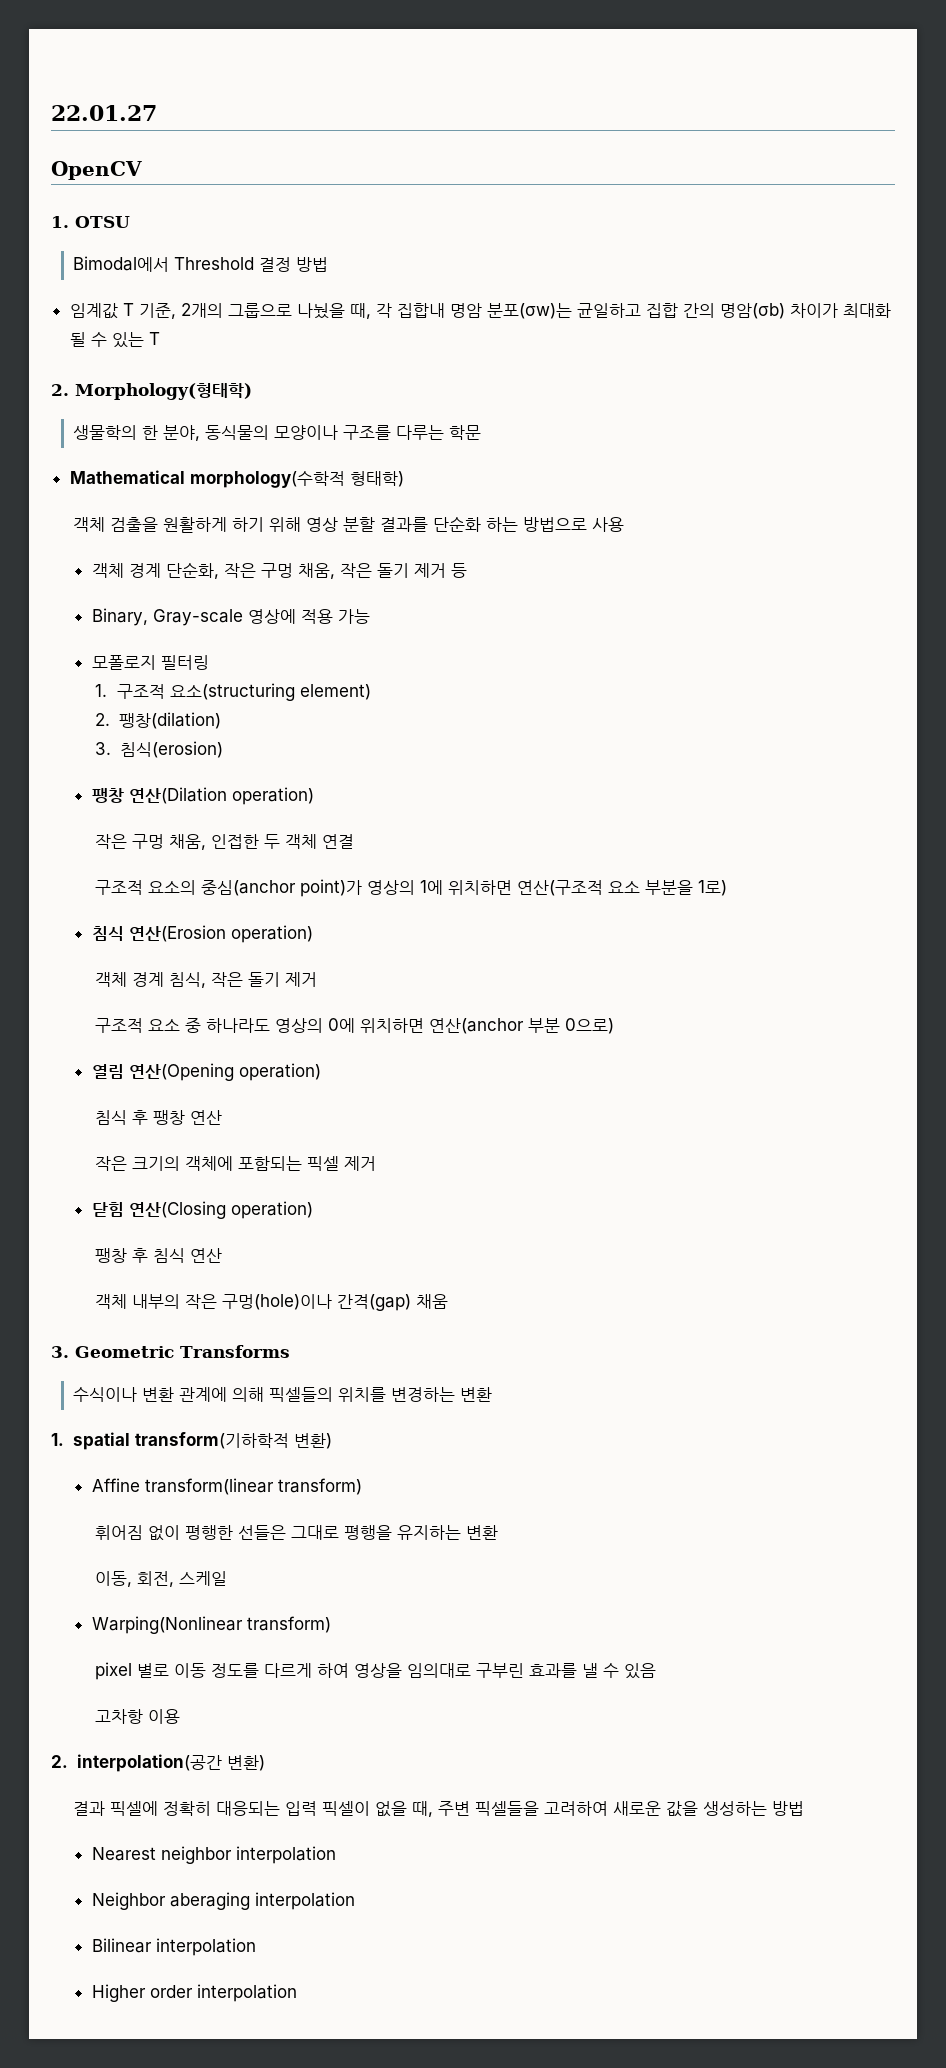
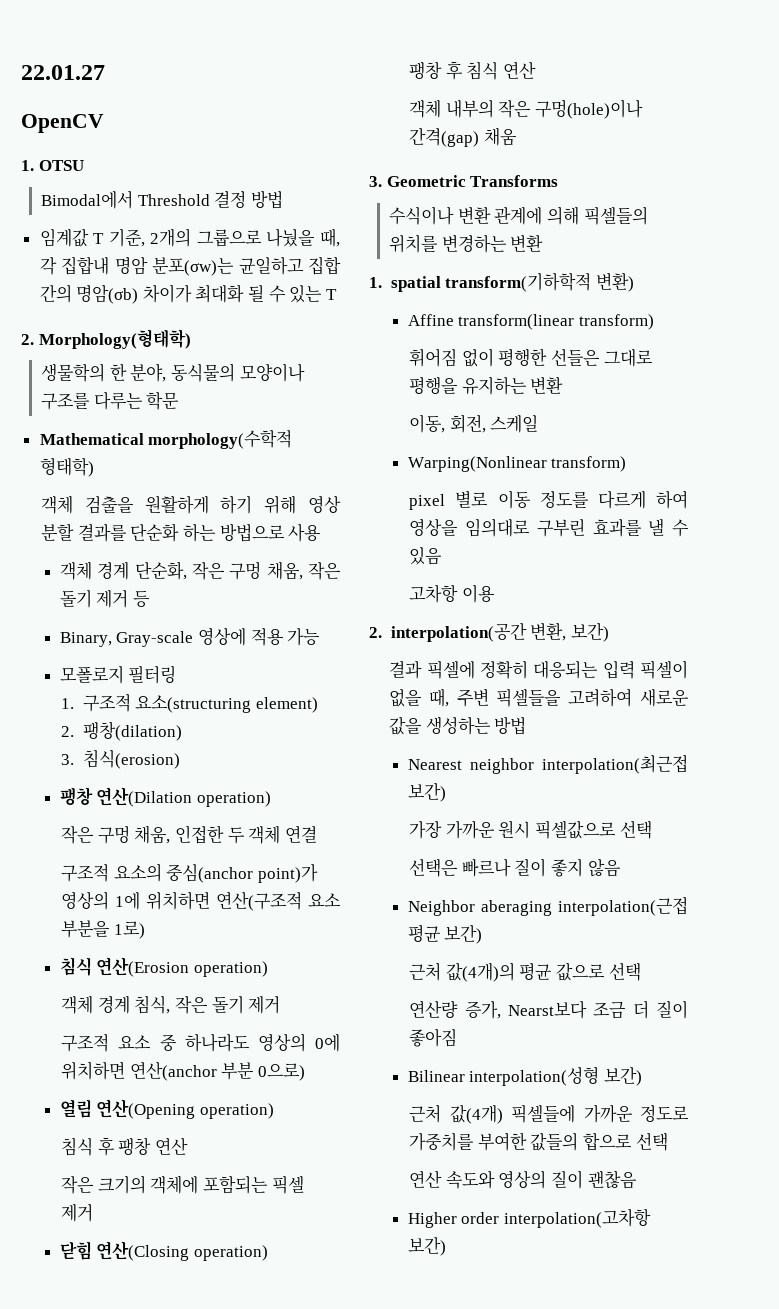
- 2. interpolation(공간 변환)
+ 2. interpolation(공간 변환, 보간)
- Nearest neighbor interpolation
- Neighbor aberaging interpolation
- Bilinear interpolation
+ Nearest neighbor interpolation(최근접 보간)
+ 가장 가까운 원시 픽셀값으로 선택
+ 선택은 빠르나 질이 좋지 않음
+ Neighbor aberaging interpolation(근접 평균 보간)
+ 근처 값(4개)의 평균 값으로 선택
+ 연산량 증가, Nearst보다 조금 더 질이 좋아짐
+ Bilinear interpolation(성형 보간)
+ 근처 값(4개) 픽셀들에 가까운 정도로 가중치를 부여한 값들의 합으로 선택
+ 연산 속도와 영상의 질이 괜찮음
- Higher order interpolation
+ Higher order interpolation(고차항 보간)

